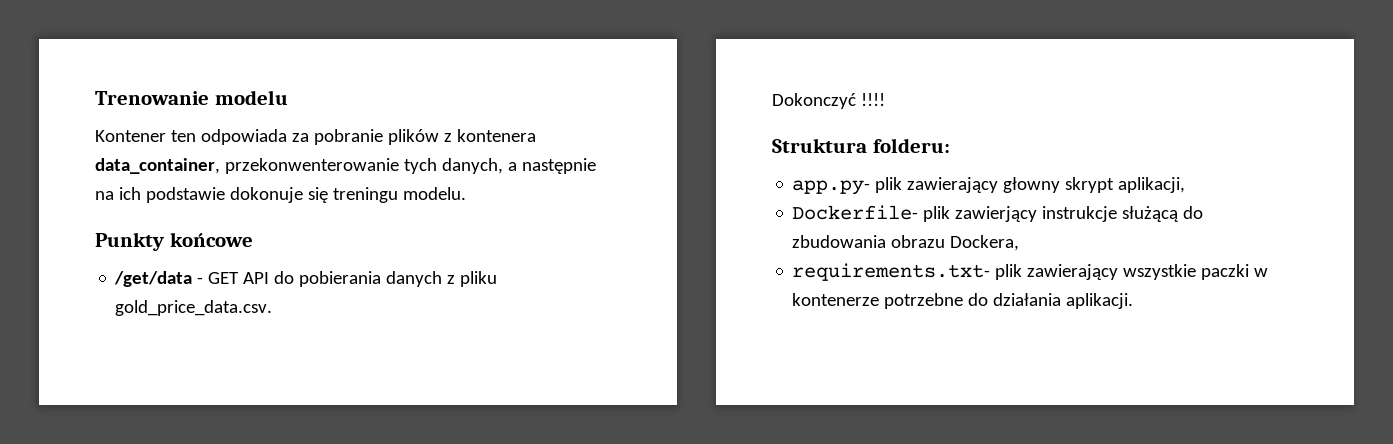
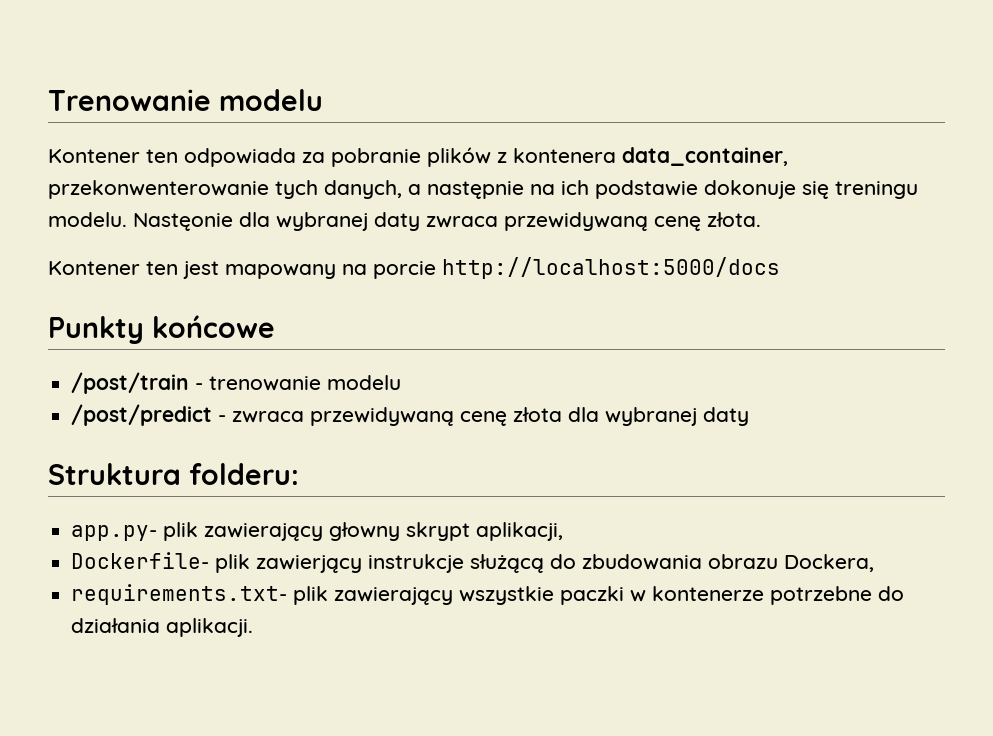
- Kontener ten odpowiada za pobranie plików z kontenera data_container, przekonwenterowanie tych danych, a następnie na ich podstawie dokonuje się treningu modelu.
+ Kontener ten odpowiada za pobranie plików z kontenera data_container, przekonwenterowanie tych danych, a następnie na ich podstawie dokonuje się treningu modelu. Nastęonie dla wybranej daty zwraca przewidywaną cenę złota.
+ Kontener ten jest mapowany na porcie http://localhost:5000/docs
  Punkty końcowe
- /get/data - GET API do pobierania danych z pliku gold_price_data.csv.
- Dokonczyć !!!!
+ /post/train - trenowanie modelu
+ /post/predict - zwraca przewidywaną cenę złota dla wybranej daty

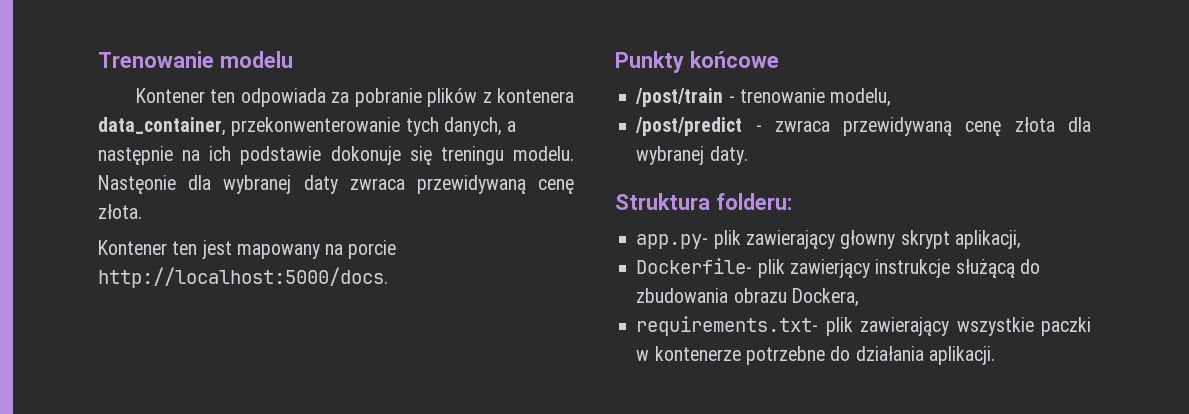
- Kontener ten jest mapowany na porcie http://localhost:5000/docs
+ Kontener ten jest mapowany na porcie http://localhost:5000/docs.
- /post/train - trenowanie modelu
+ /post/train - trenowanie modelu,
- /post/predict - zwraca przewidywaną cenę złota dla wybranej daty
+ /post/predict - zwraca przewidywaną cenę złota dla wybranej daty.

